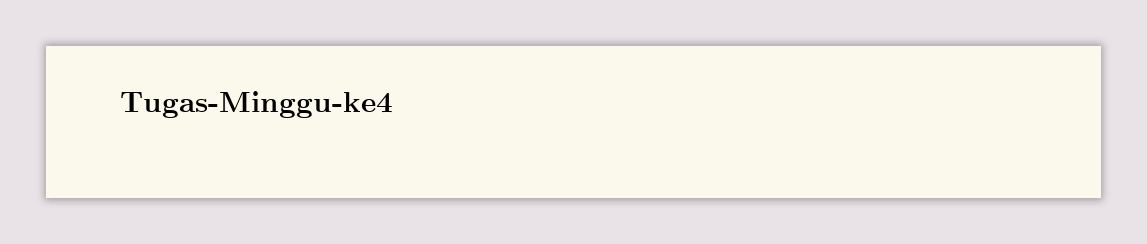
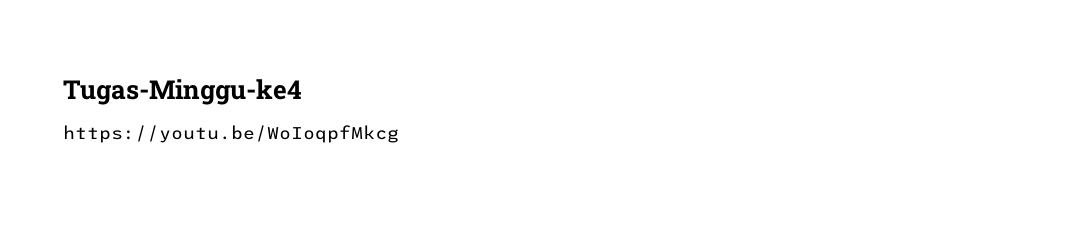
+ https://youtu.be/WoIoqpfMkcg

